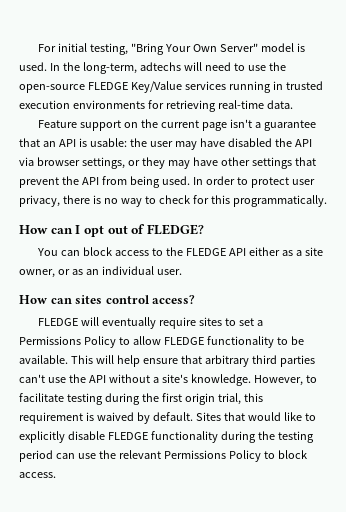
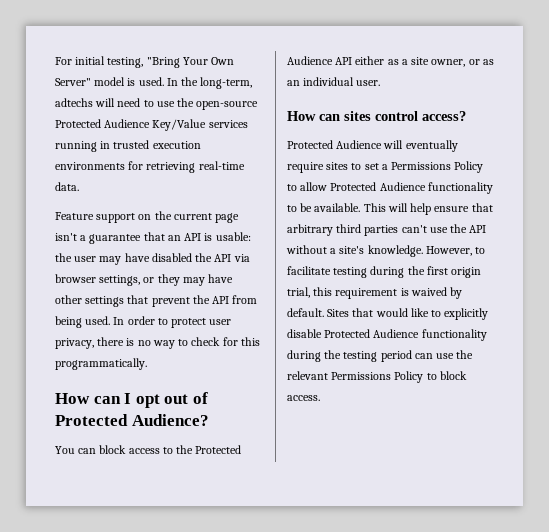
- In the long-term, adtechs will need to use the open-source FLEDGE Key/Value services running in trusted execution environments for retrieving real-time data.
+ In the long-term, adtechs will need to use the open-source Protected Audience Key/Value services running in trusted execution environments for retrieving real-time data.
- How can I opt out of FLEDGE?
+ How can I opt out of Protected Audience?
- You can block access to the FLEDGE API either as a site owner, or as an individual user.
+ You can block access to the Protected Audience API either as a site owner, or as an individual user.
- FLEDGE will eventually require sites to set a Permissions Policy to allow FLEDGE functionality to be available.
+ Protected Audience will eventually require sites to set a Permissions Policy to allow Protected Audience functionality to be available.
- Sites that would like to explicitly disable FLEDGE functionality during the testing period can use the relevant Permissions Policy to block access.
+ Sites that would like to explicitly disable Protected Audience functionality during the testing period can use the relevant Permissions Policy to block access.

